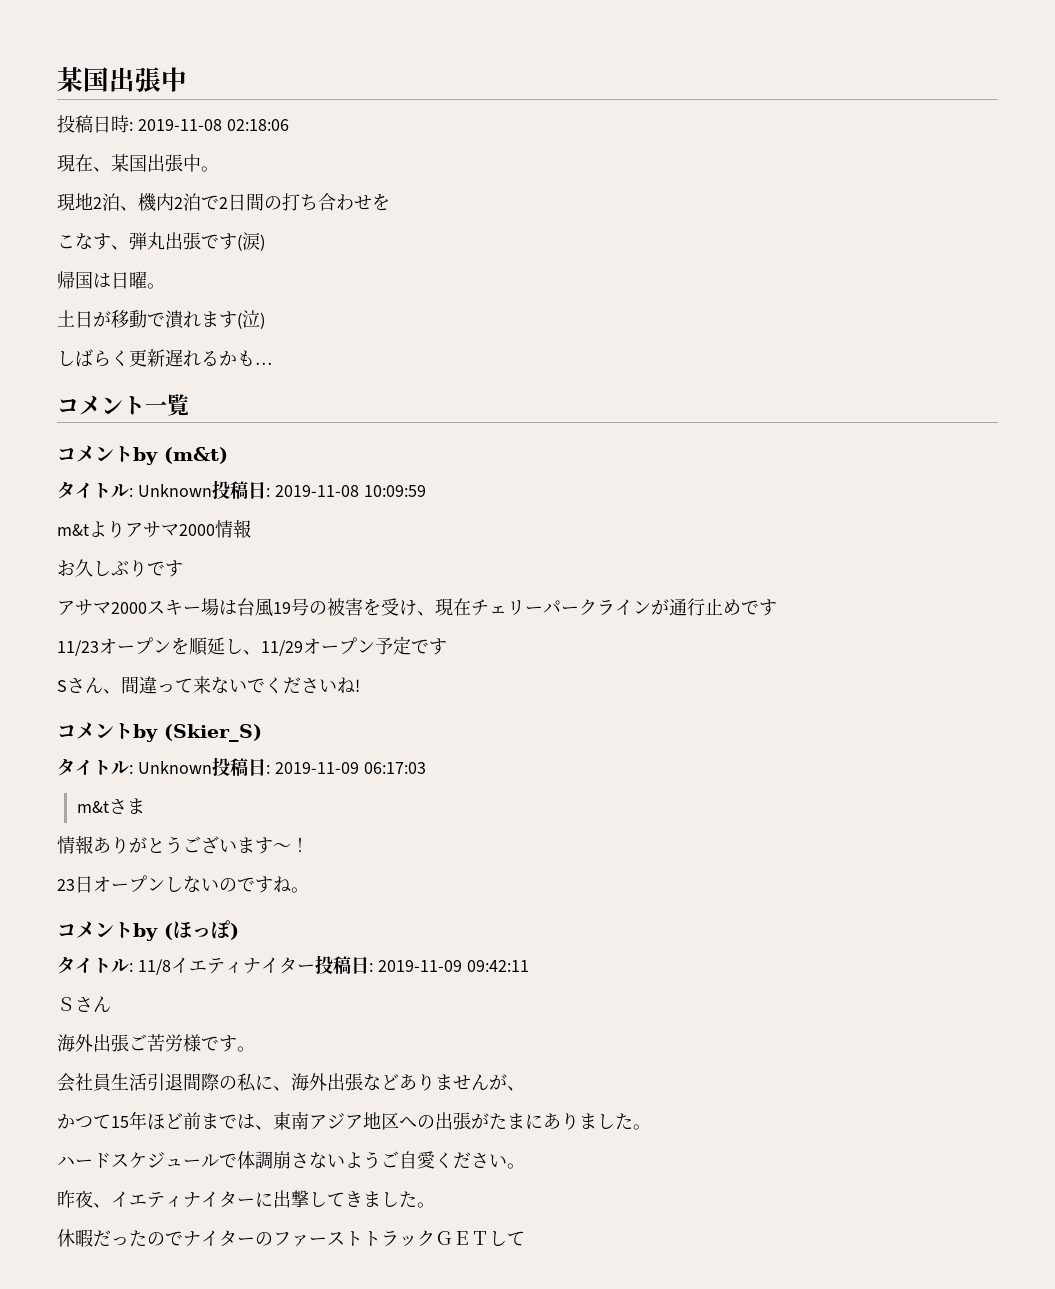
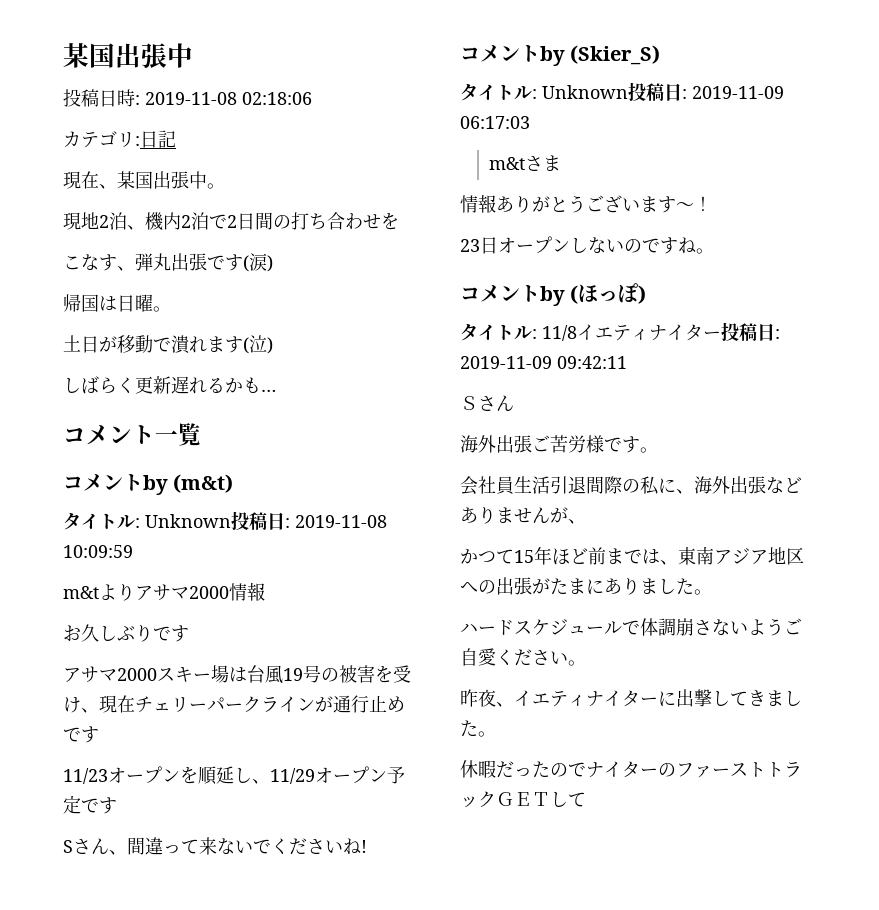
+ カテゴリ:日記

